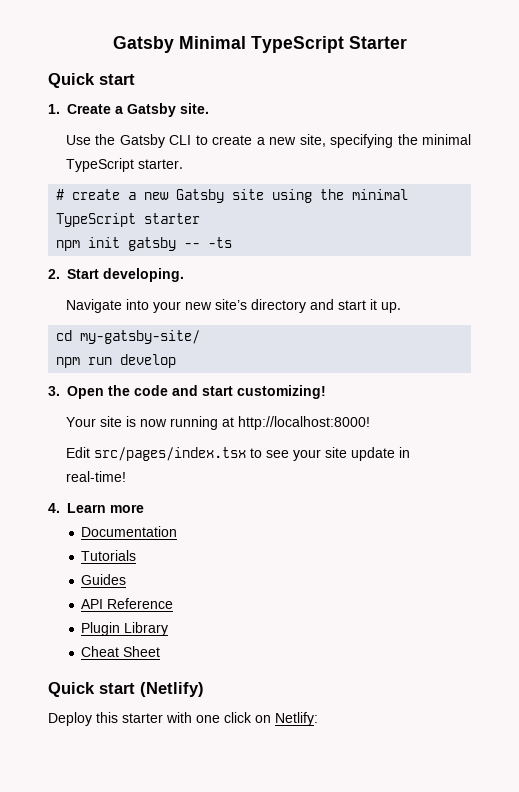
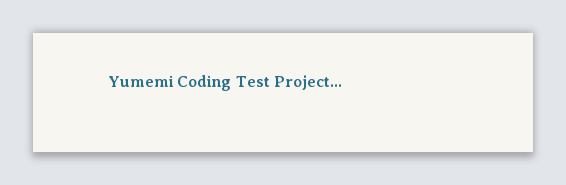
- Gatsby Minimal TypeScript Starter
- Quick start
- 1. Create a Gatsby site.
- Use the Gatsby CLI to create a new site, specifying the minimal TypeScript starter.
- # create a new Gatsby site using the minimal TypeScript starter
- npm init gatsby -- -ts
- 2. Start developing.
- Navigate into your new site’s directory and start it up.
- cd my-gatsby-site/
- npm run develop
- 3. Open the code and start customizing!
- Your site is now running at http://localhost:8000!
- Edit src/pages/index.tsx to see your site update in real-time!
- 4. Learn more
- Documentation
- Tutorials
- Guides
- API Reference
- Plugin Library
- Cheat Sheet
- Quick start (Netlify)
- Deploy this starter with one click on Netlify:
+ Yumemi Coding Test Project...

